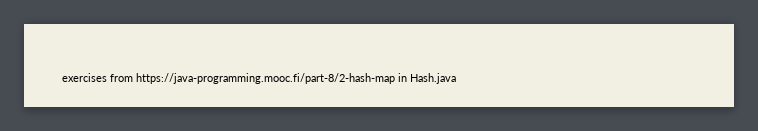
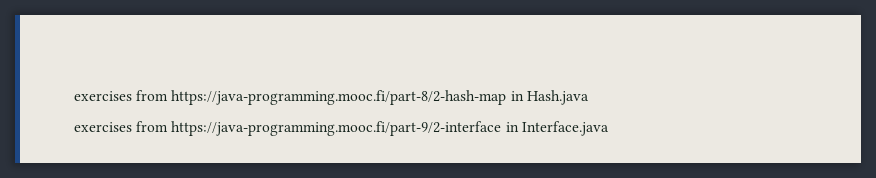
+ exercises from https://java-programming.mooc.fi/part-9/2-interface in Interface.java

